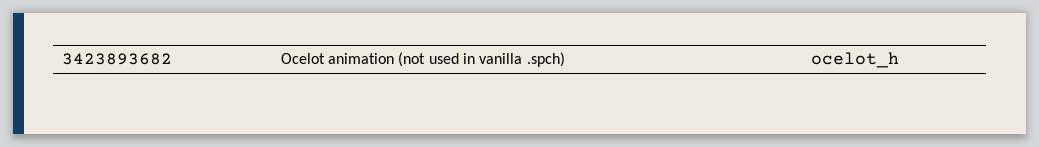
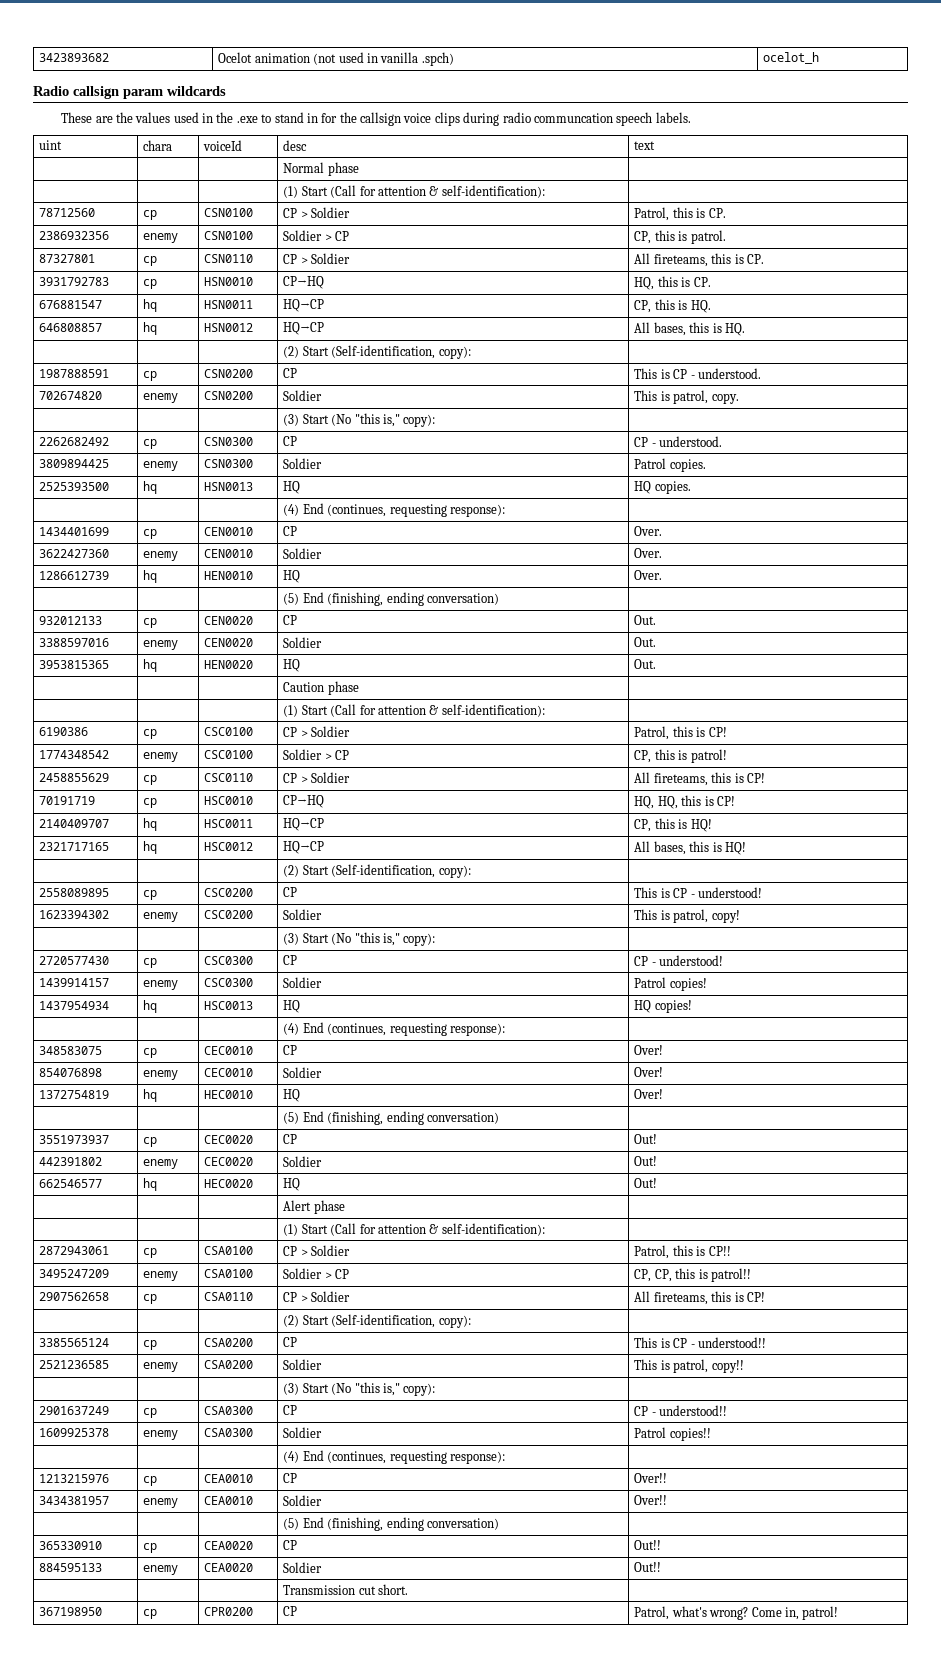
+ Radio callsign param wildcards
+ These are the values used in the .exe to stand in for the callsign voice clips during radio communcation speech labels.
+ uint | chara | voiceId | desc | text
+ | | | Normal phase |
+ | | | (1) Start (Call for attention & self-identification): |
+ 78712560 | cp | CSN0100 | CP > Soldier | Patrol, this is CP.
+ 2386932356 | enemy | CSN0100 | Soldier > CP | CP, this is patrol.
+ 87327801 | cp | CSN0110 | CP > Soldier | All fireteams, this is CP.
+ 3931792783 | cp | HSN0010 | CP→HQ | HQ, this is CP.
+ 676881547 | hq | HSN0011 | HQ→CP | CP, this is HQ.
+ 646808857 | hq | HSN0012 | HQ→CP | All bases, this is HQ.
+ | | | (2) Start (Self-identification, copy): |
+ 1987888591 | cp | CSN0200 | CP | This is CP - understood.
+ 702674820 | enemy | CSN0200 | Soldier | This is patrol, copy.
+ | | | (3) Start (No "this is," copy): |
+ 2262682492 | cp | CSN0300 | CP | CP - understood.
+ 3809894425 | enemy | CSN0300 | Soldier | Patrol copies.
+ 2525393500 | hq | HSN0013 | HQ | HQ copies.
+ | | | (4) End (continues, requesting response): |
+ 1434401699 | cp | CEN0010 | CP | Over.
+ 3622427360 | enemy | CEN0010 | Soldier | Over.
+ 1286612739 | hq | HEN0010 | HQ | Over.
+ | | | (5) End (finishing, ending conversation) |
+ 932012133 | cp | CEN0020 | CP | Out.
+ 3388597016 | enemy | CEN0020 | Soldier | Out.
+ 3953815365 | hq | HEN0020 | HQ | Out.
+ | | | Caution phase |
+ | | | (1) Start (Call for attention & self-identification): |
+ 6190386 | cp | CSC0100 | CP > Soldier | Patrol, this is CP!
+ 1774348542 | enemy | CSC0100 | Soldier > CP | CP, this is patrol!
+ 2458855629 | cp | CSC0110 | CP > Soldier | All fireteams, this is CP!
+ 70191719 | cp | HSC0010 | CP→HQ | HQ, HQ, this is CP!
+ 2140409707 | hq | HSC0011 | HQ→CP | CP, this is HQ!
+ 2321717165 | hq | HSC0012 | HQ→CP | All bases, this is HQ!
+ | | | (2) Start (Self-identification, copy): |
+ 2558089895 | cp | CSC0200 | CP | This is CP - understood!
+ 1623394302 | enemy | CSC0200 | Soldier | This is patrol, copy!
+ | | | (3) Start (No "this is," copy): |
+ 2720577430 | cp | CSC0300 | CP | CP - understood!
+ 1439914157 | enemy | CSC0300 | Soldier | Patrol copies!
+ 1437954934 | hq | HSC0013 | HQ | HQ copies!
+ | | | (4) End (continues, requesting response): |
+ 348583075 | cp | CEC0010 | CP | Over!
+ 854076898 | enemy | CEC0010 | Soldier | Over!
+ 1372754819 | hq | HEC0010 | HQ | Over!
+ | | | (5) End (finishing, ending conversation) |
+ 3551973937 | cp | CEC0020 | CP | Out!
+ 442391802 | enemy | CEC0020 | Soldier | Out!
+ 662546577 | hq | HEC0020 | HQ | Out!
+ | | | Alert phase |
+ | | | (1) Start (Call for attention & self-identification): |
+ 2872943061 | cp | CSA0100 | CP > Soldier | Patrol, this is CP!!
+ 3495247209 | enemy | CSA0100 | Soldier > CP | CP, CP, this is patrol!!
+ 2907562658 | cp | CSA0110 | CP > Soldier | All fireteams, this is CP!
+ | | | (2) Start (Self-identification, copy): |
+ 3385565124 | cp | CSA0200 | CP | This is CP - understood!!
+ 2521236585 | enemy | CSA0200 | Soldier | This is patrol, copy!!
+ | | | (3) Start (No "this is," copy): |
+ 2901637249 | cp | CSA0300 | CP | CP - understood!!
+ 1609925378 | enemy | CSA0300 | Soldier | Patrol copies!!
+ | | | (4) End (continues, requesting response): |
+ 1213215976 | cp | CEA0010 | CP | Over!!
+ 3434381957 | enemy | CEA0010 | Soldier | Over!!
+ | | | (5) End (finishing, ending conversation) |
+ 365330910 | cp | CEA0020 | CP | Out!!
+ 884595133 | enemy | CEA0020 | Soldier | Out!!
+ | | | Transmission cut short. |
+ 367198950 | cp | CPR0200 | CP | Patrol, what's wrong? Come in, patrol!

